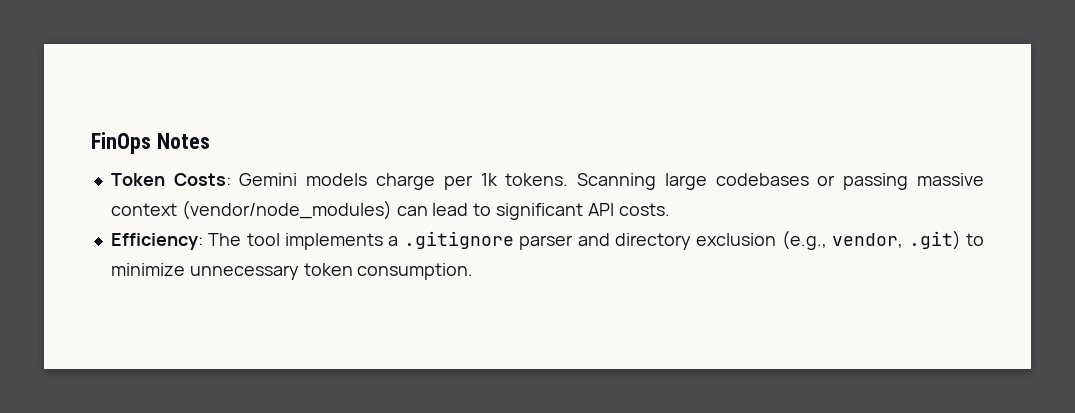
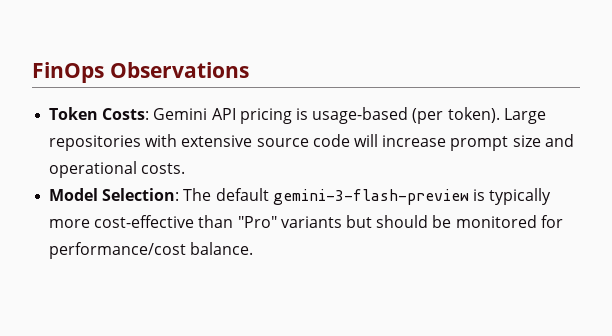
- FinOps Notes
+ FinOps Observations
- Token Costs: Gemini models charge per 1k tokens. Scanning large codebases or passing massive context (vendor/node_modules) can lead to significant API costs.
- Efficiency: The tool implements a .gitignore parser and directory exclusion (e.g., vendor, .git) to minimize unnecessary token consumption.
+ Token Costs: Gemini API pricing is usage-based (per token). Large repositories with extensive source code will increase prompt size and operational costs.
+ Model Selection: The default gemini-3-flash-preview is typically more cost-effective than "Pro" variants but should be monitored for performance/cost balance.

